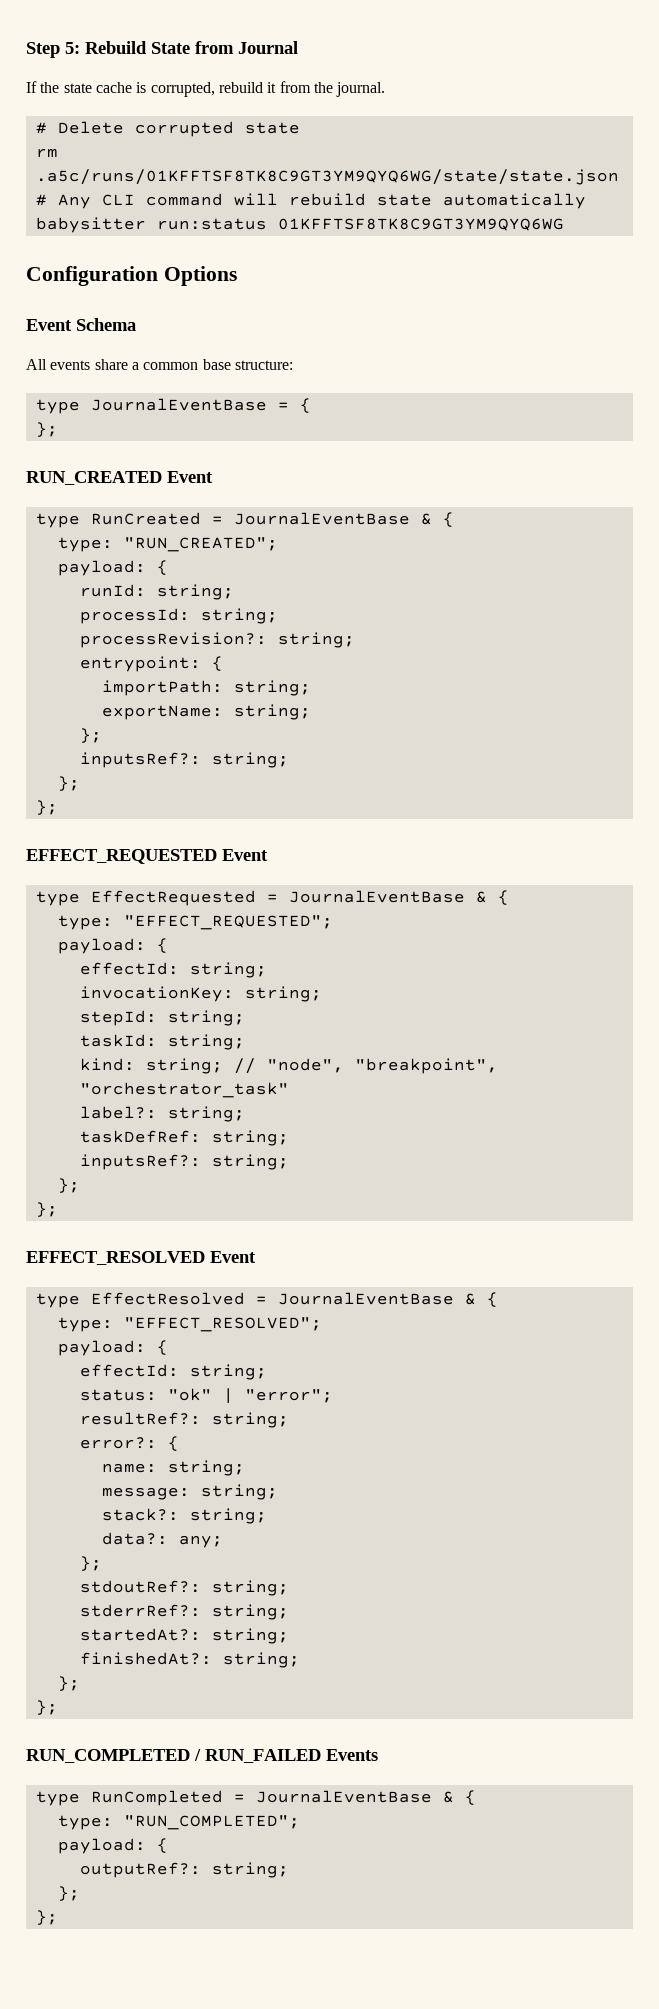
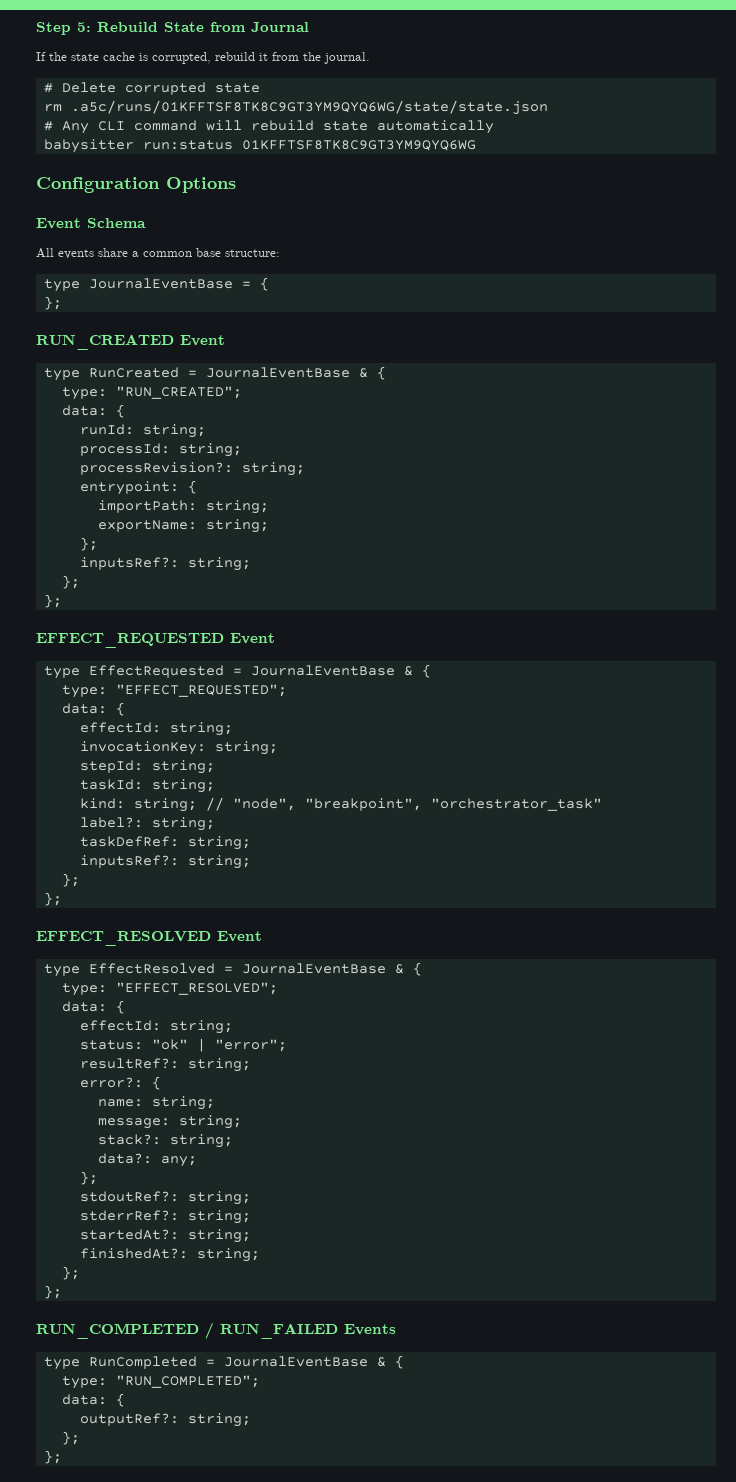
  type: "RUN_CREATED";
- payload: {
+ data: {
  type: "EFFECT_REQUESTED";
- payload: {
+ data: {
  type: "EFFECT_RESOLVED";
- payload: {
+ data: {
  type: "RUN_COMPLETED";
- payload: {
+ data: {

